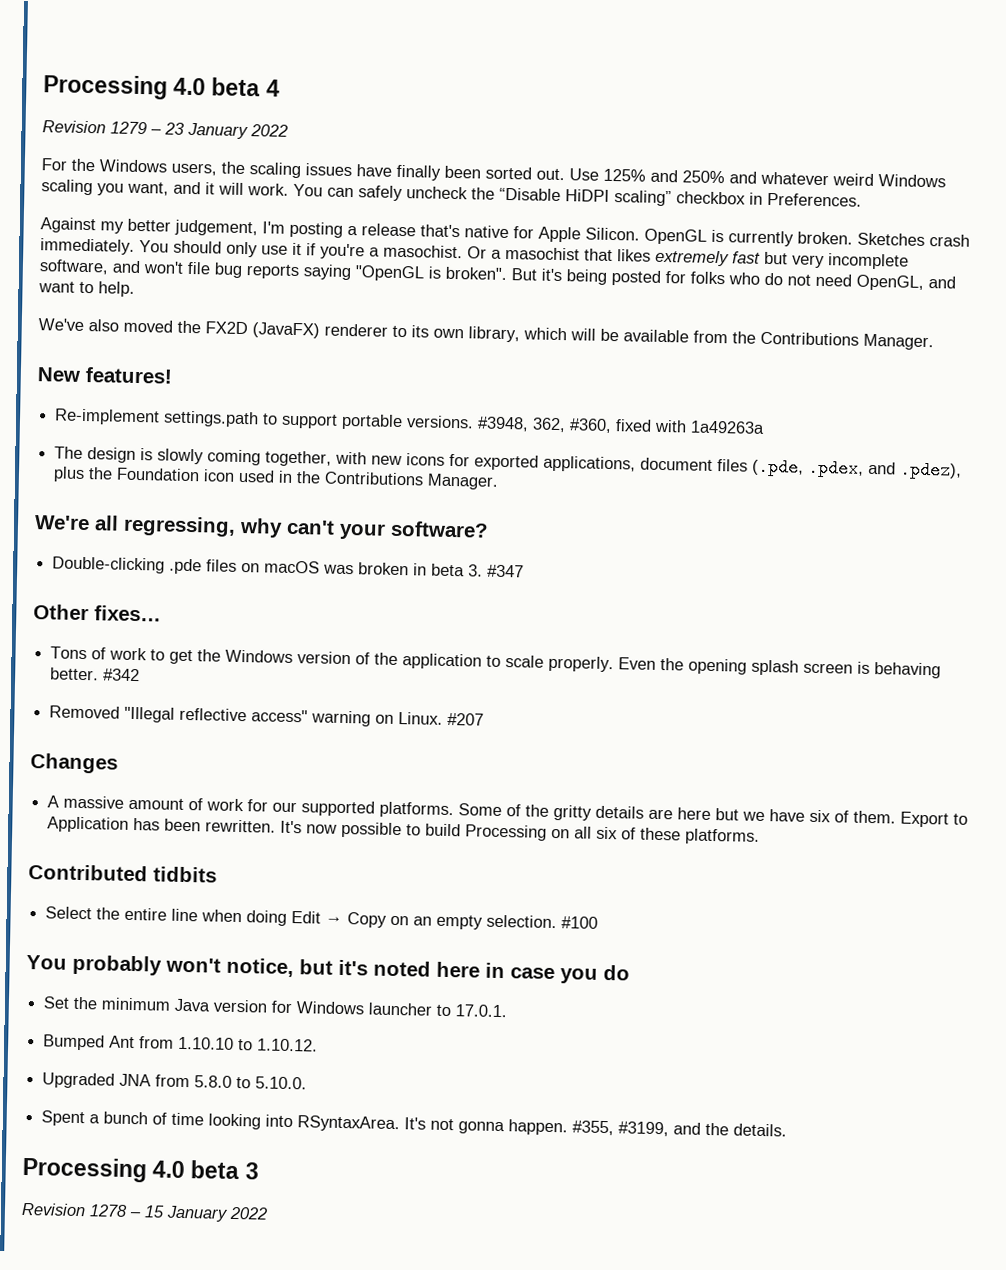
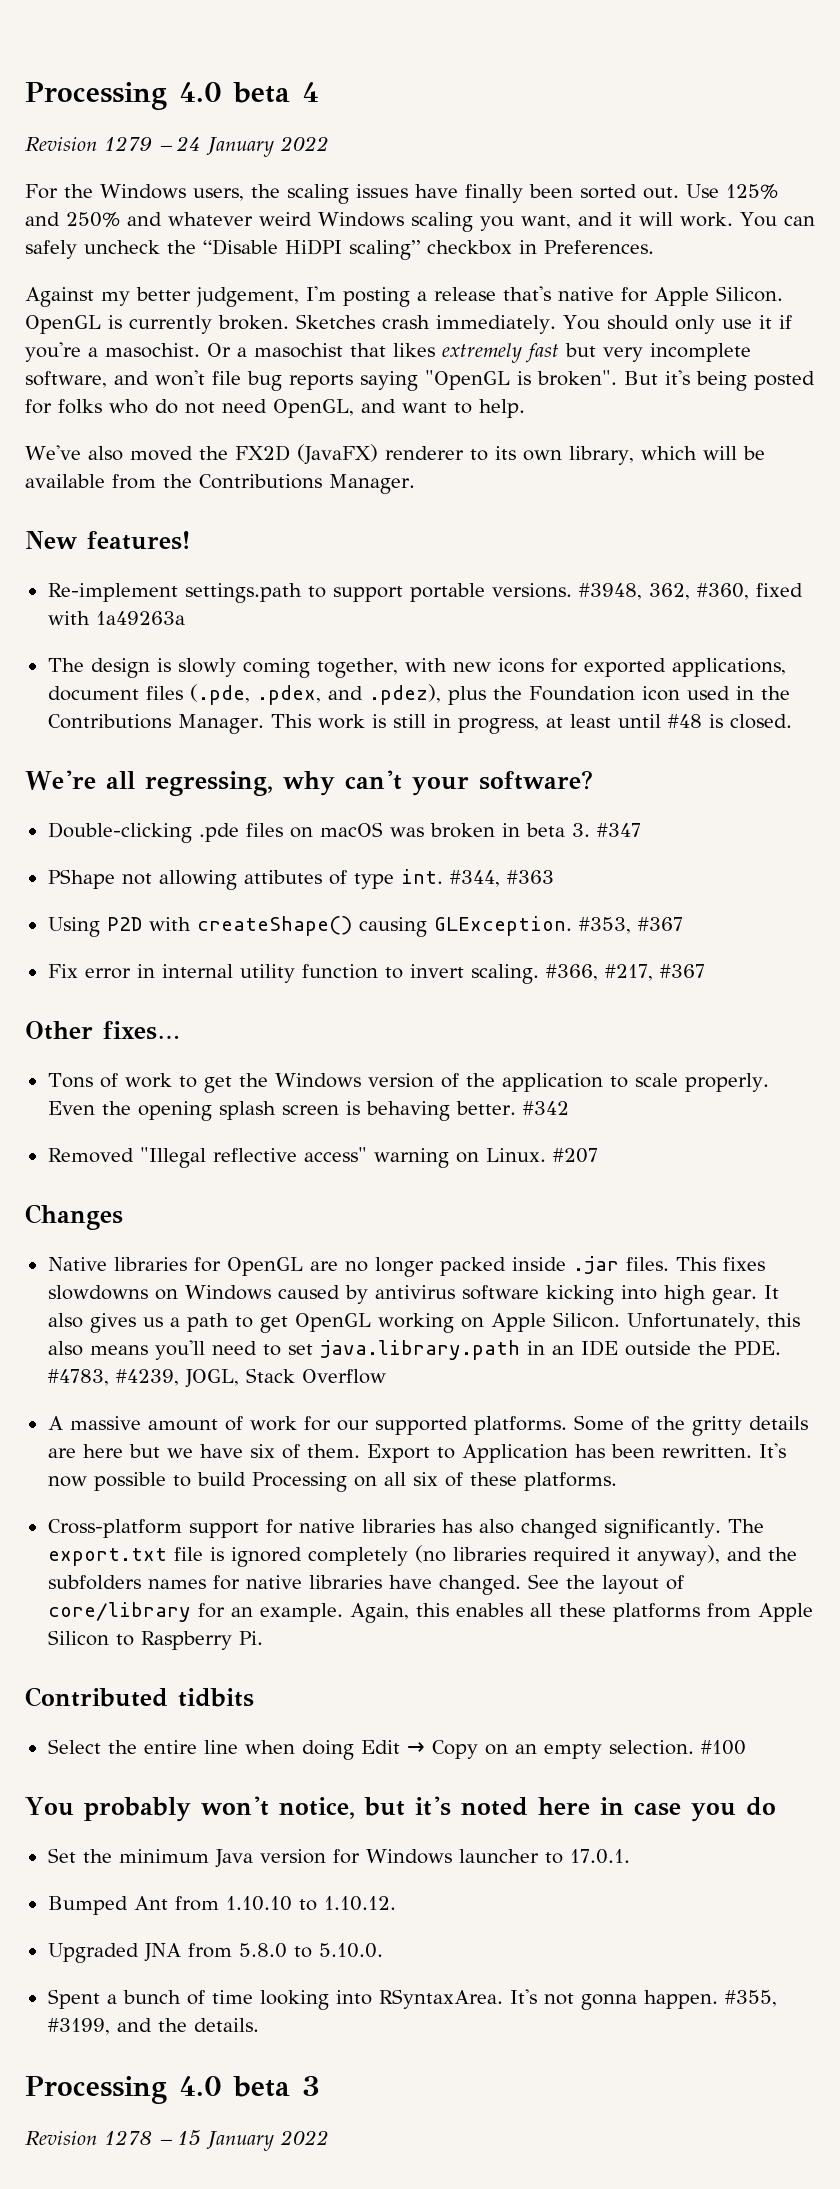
- Revision 1279 – 23 January 2022
+ Revision 1279 – 24 January 2022
+ This work is still in progress, at least until #48 is closed.
+ PShape not allowing attibutes of type int. #344, #363
+ Using P2D with createShape() causing GLException. #353, #367
+ Fix error in internal utility function to invert scaling. #366, #217, #367
+ Native libraries for OpenGL are no longer packed inside .jar files. This fixes slowdowns on Windows caused by antivirus software kicking into high gear. It also gives us a path to get OpenGL working on Apple Silicon. Unfortunately, this also means you'll need to set java.library.path in an IDE outside the PDE. #4783, #4239, JOGL, Stack Overflow
+ Cross-platform support for native libraries has also changed significantly. The export.txt file is ignored completely (no libraries required it anyway), and the subfolders names for native libraries have changed. See the layout of core/library for an example. Again, this enables all these platforms from Apple Silicon to Raspberry Pi.

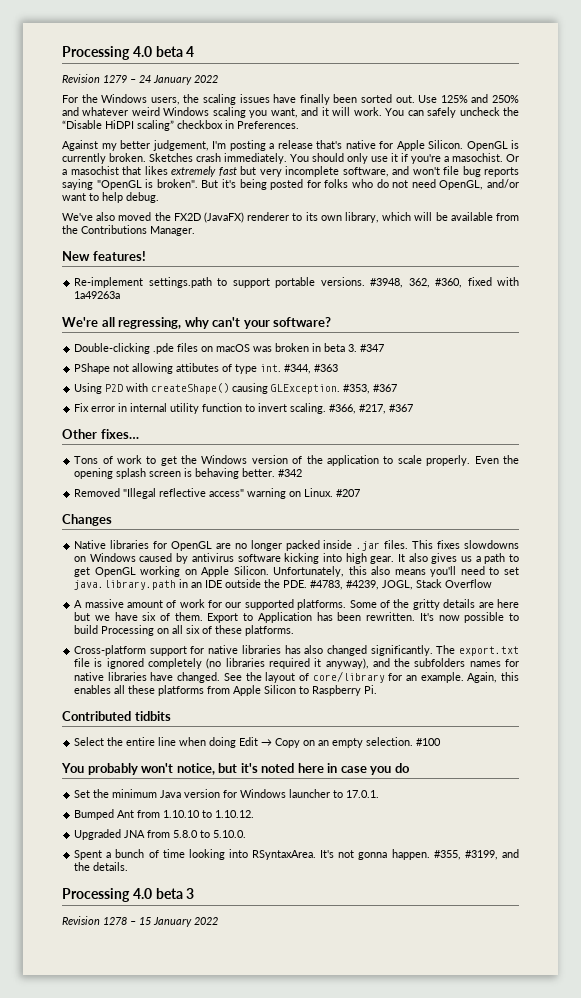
- But it's being posted for folks who do not need OpenGL, and want to help.
+ But it's being posted for folks who do not need OpenGL, and/or want to help debug.
- The design is slowly coming together, with new icons for exported applications, document files (.pde, .pdex, and .pdez), plus the Foundation icon used in the Contributions Manager. This work is still in progress, at least until #48 is closed.

